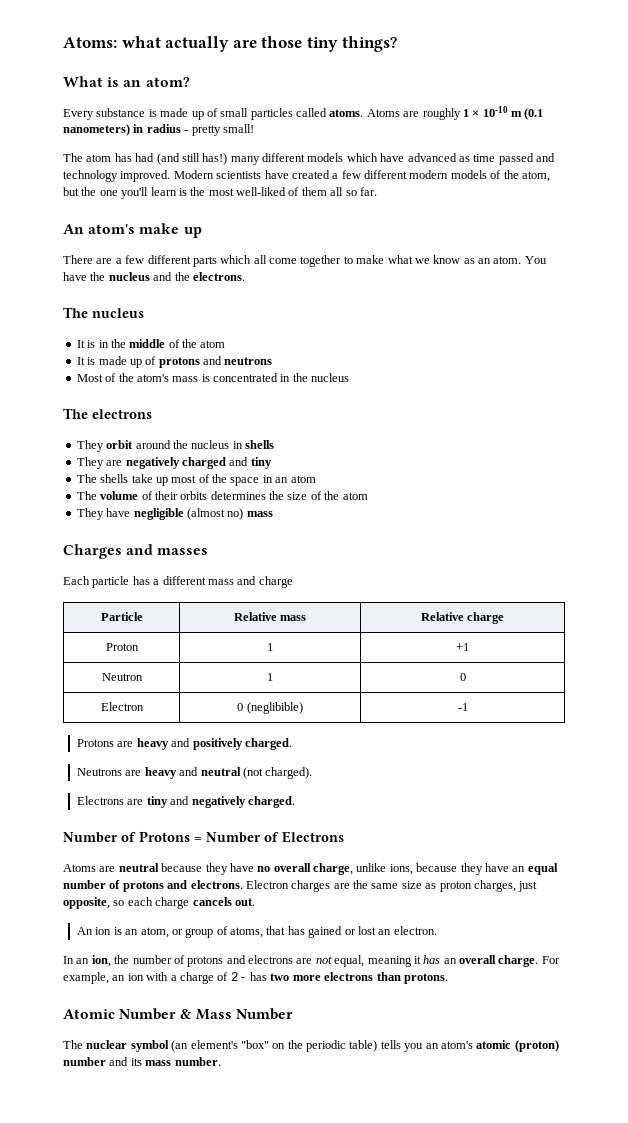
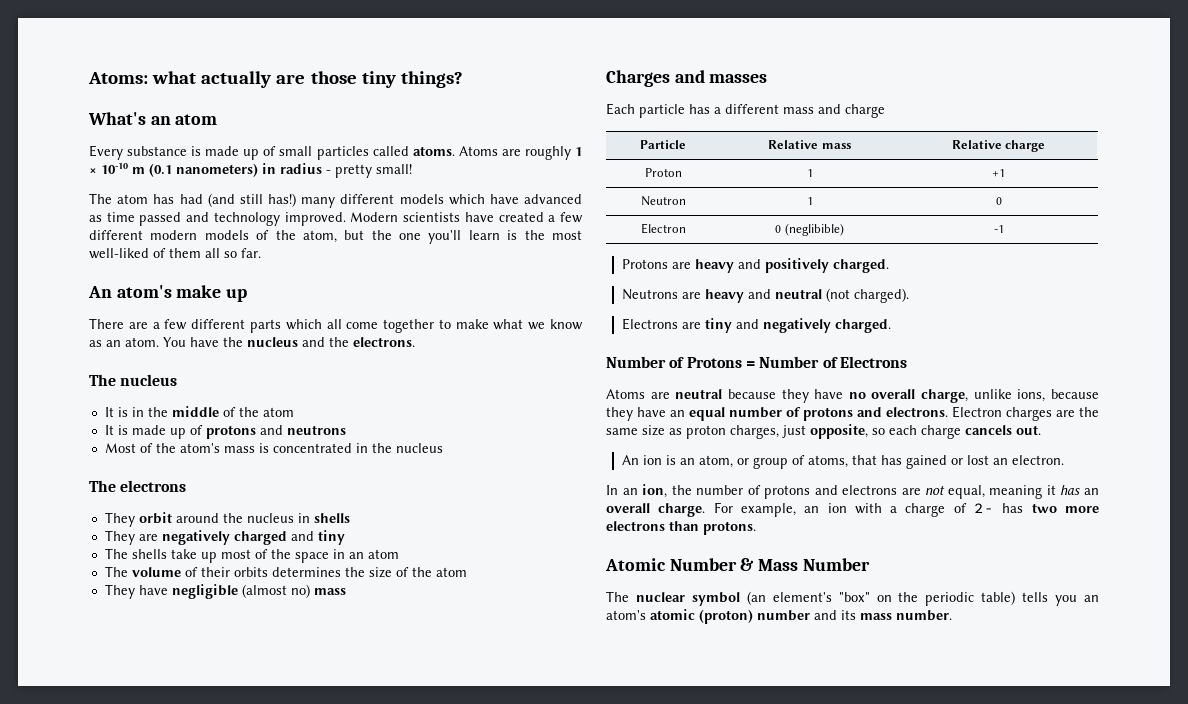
- What is an atom?
+ What's an atom

